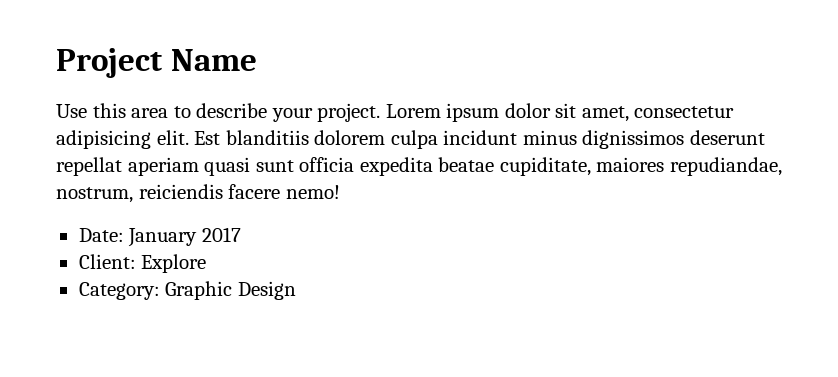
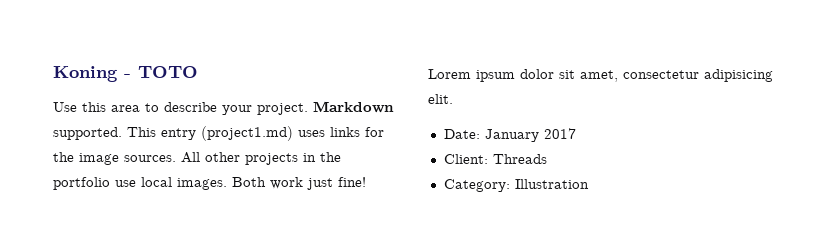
- Project Name
+ Koning - TOTO
+ Markdown supported. This entry (project1.md) uses links for the image sources. All other projects in the portfolio use local images. Both work just fine!
- Est blanditiis dolorem culpa incidunt minus dignissimos deserunt repellat aperiam quasi sunt officia expedita beatae cupiditate, maiores repudiandae, nostrum, reiciendis facere nemo!
- Client: Explore
+ Client: Threads
- Category: Graphic Design
+ Category: Illustration

